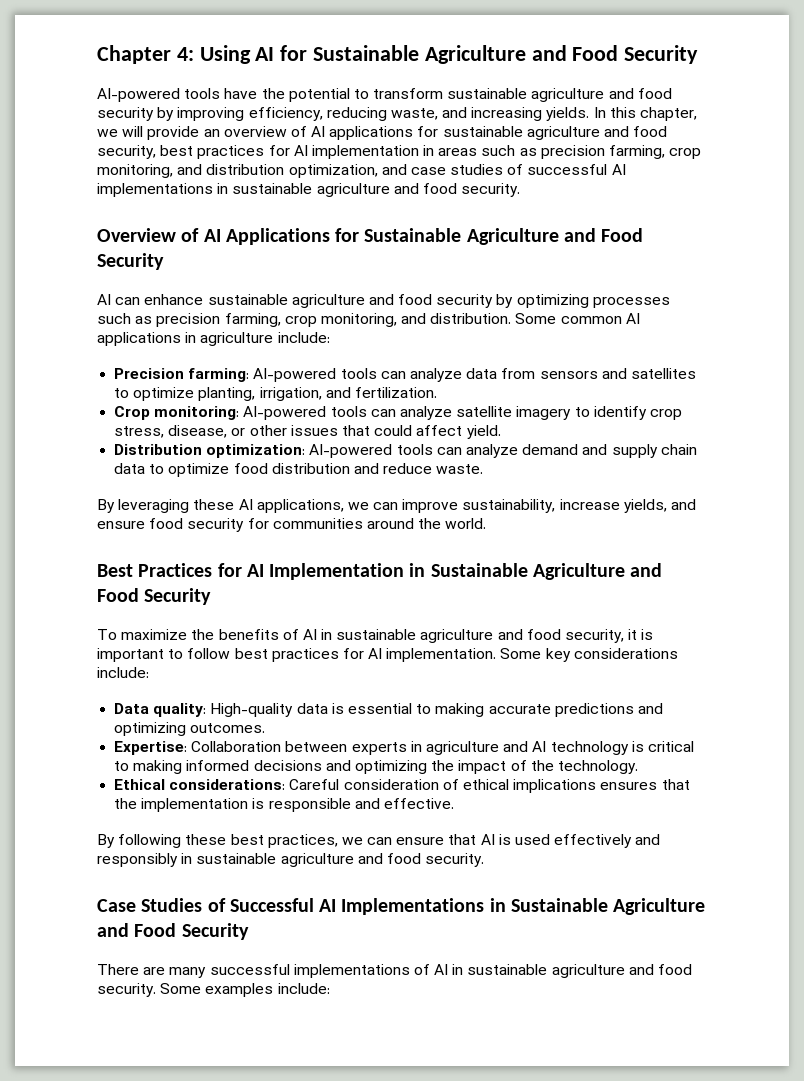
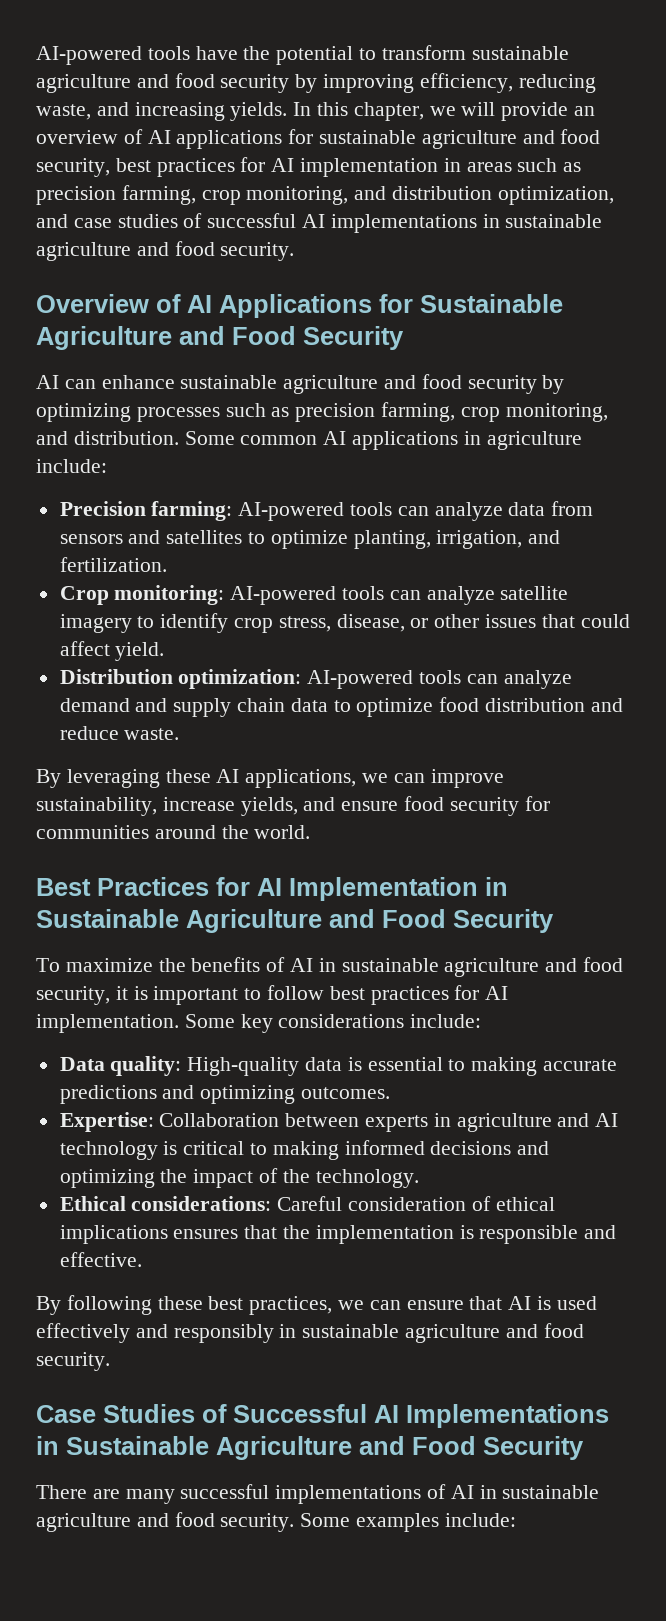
- Chapter 4: Using AI for Sustainable Agriculture and Food Security

